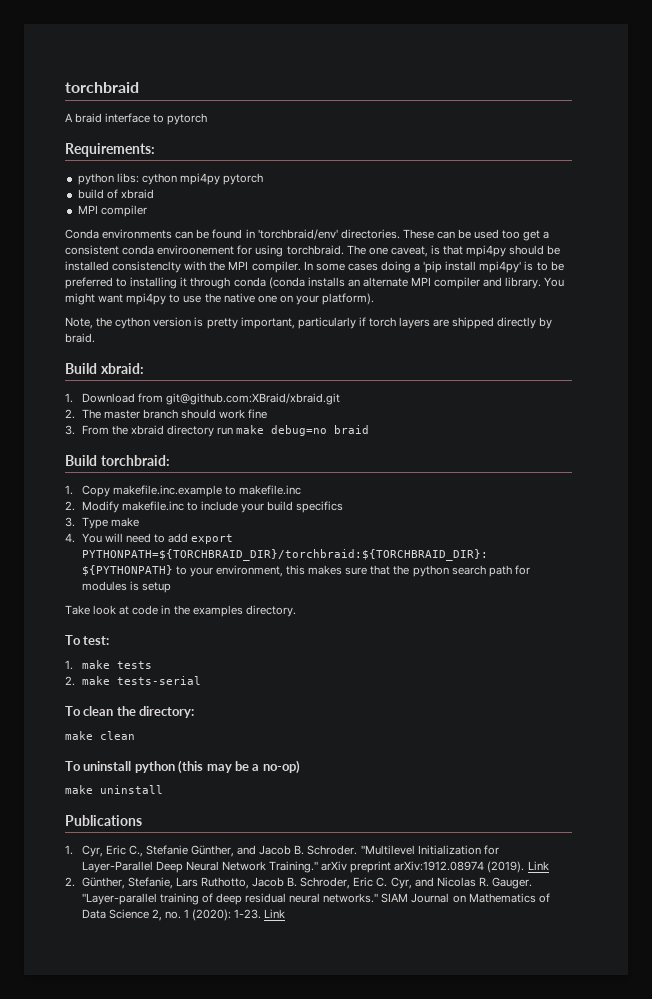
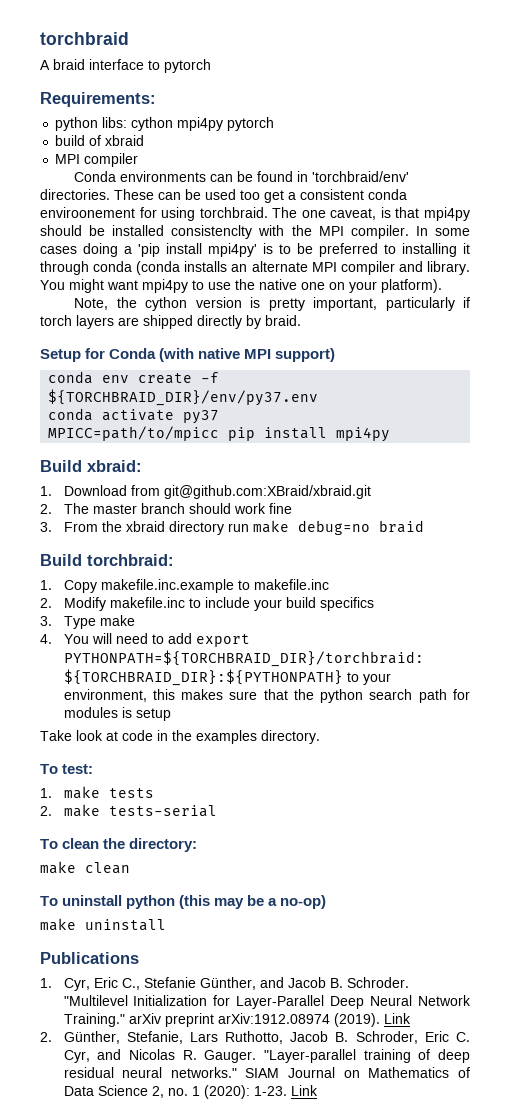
+ Setup for Conda (with native MPI support)
+ conda env create -f ${TORCHBRAID_DIR}/env/py37.env
+ conda activate py37
+ MPICC=path/to/mpicc pip install mpi4py

